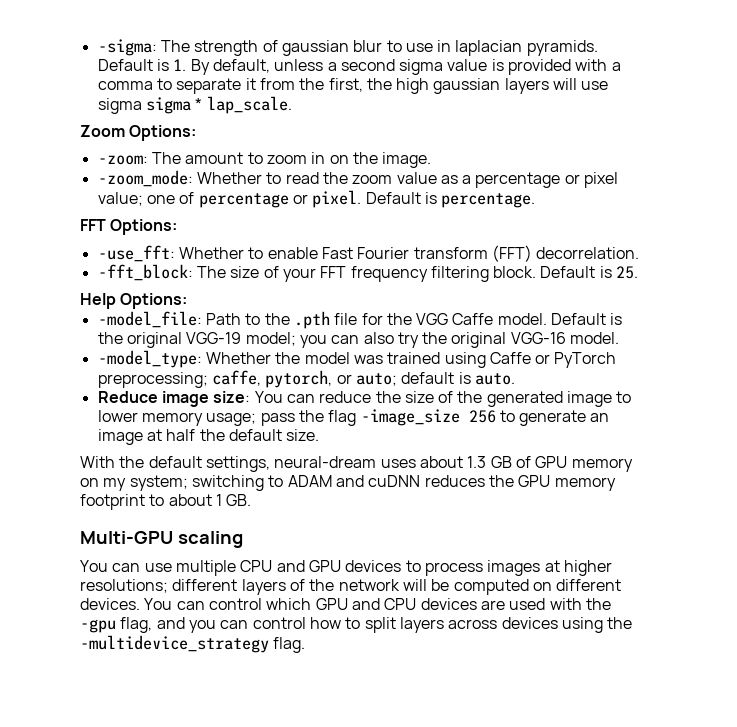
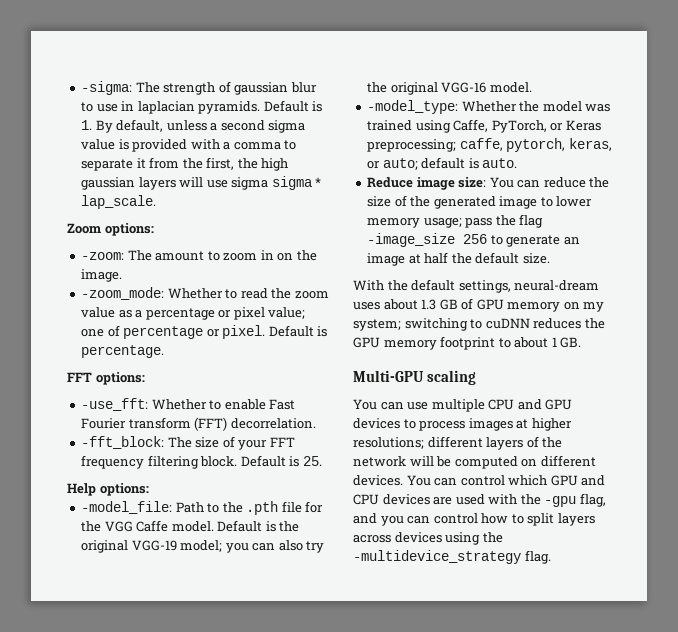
- Zoom Options:
+ Zoom options:
- FFT Options:
+ FFT options:
- Help Options:
+ Help options:
- -model_type: Whether the model was trained using Caffe or PyTorch preprocessing; caffe, pytorch, or auto; default is auto.
+ -model_type: Whether the model was trained using Caffe, PyTorch, or Keras preprocessing; caffe, pytorch, keras, or auto; default is auto.
- With the default settings, neural-dream uses about 1.3 GB of GPU memory on my system; switching to ADAM and cuDNN reduces the GPU memory footprint to about 1 GB.
+ With the default settings, neural-dream uses about 1.3 GB of GPU memory on my system; switching to cuDNN reduces the GPU memory footprint to about 1 GB.

